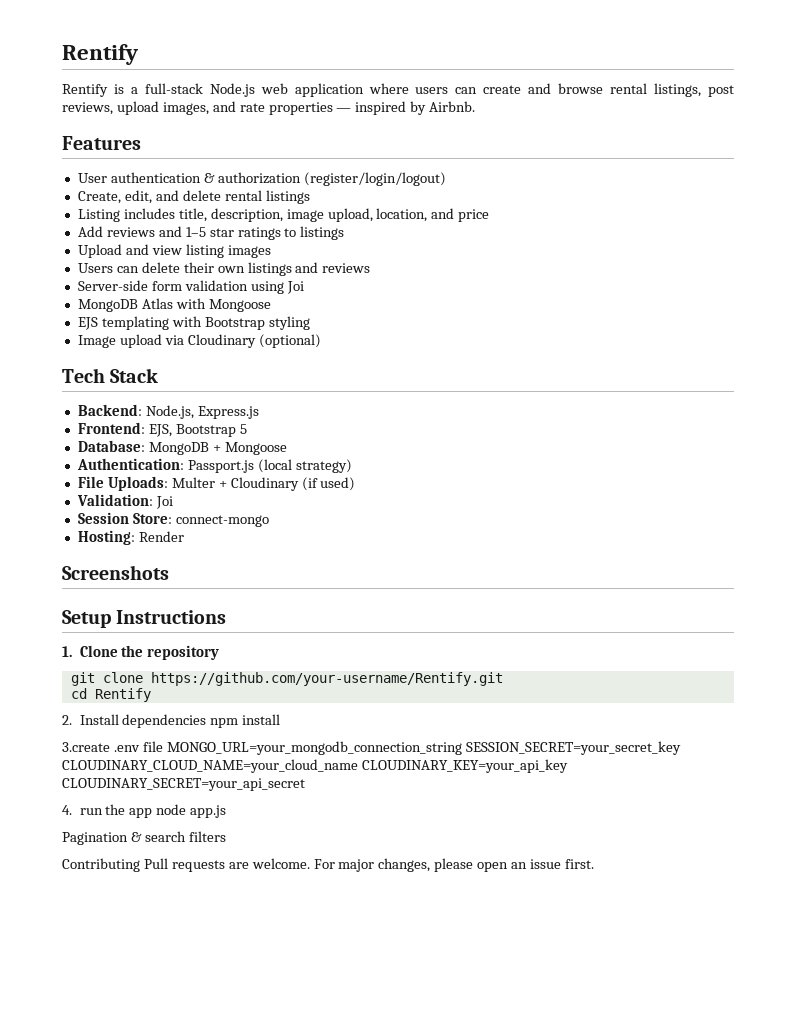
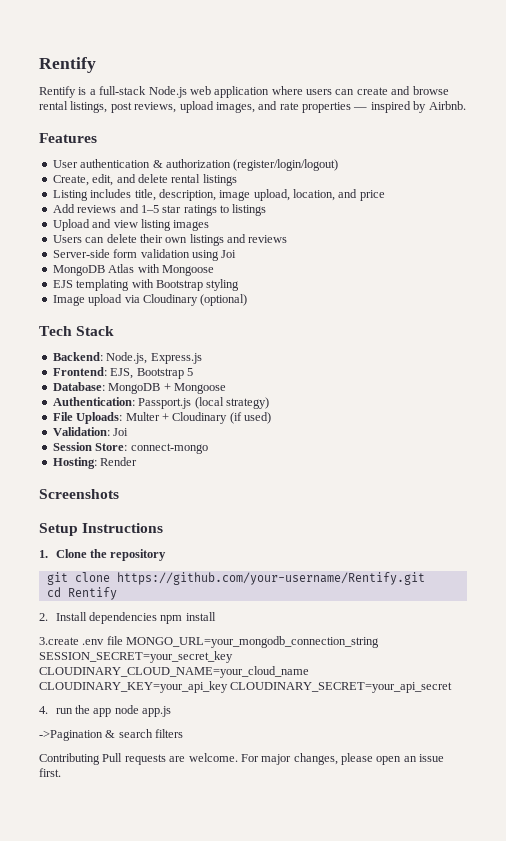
- Pagination & search filters
+ ->Pagination & search filters

